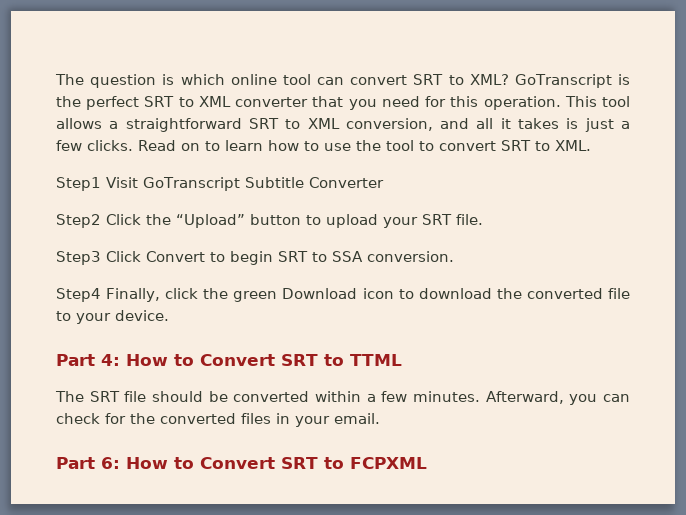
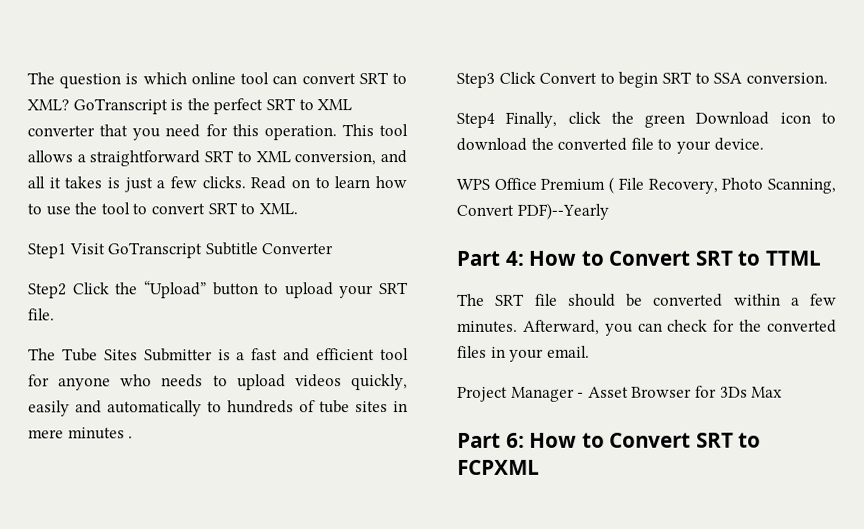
+ The Tube Sites Submitter is a fast and efficient tool for anyone who needs to upload videos quickly, easily and automatically to hundreds of tube sites in mere minutes .
+ WPS Office Premium ( File Recovery, Photo Scanning, Convert PDF)--Yearly
+ Project Manager - Asset Browser for 3Ds Max

